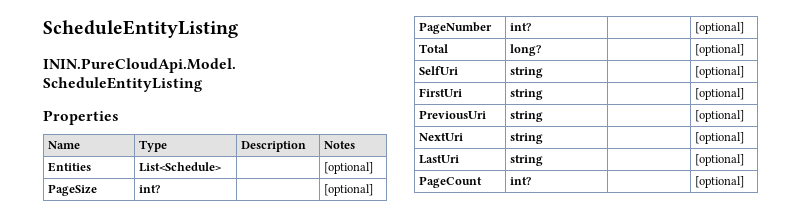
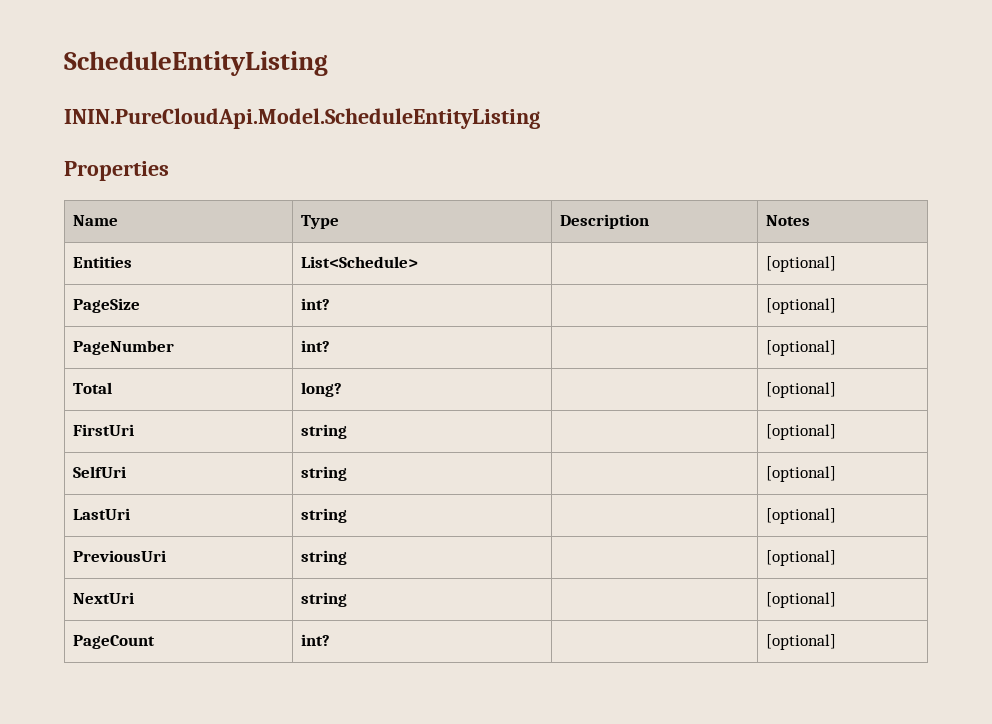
+ FirstUri | string | | [optional]
- FirstUri | string | | [optional]
+ LastUri | string | | [optional]
- LastUri | string | | [optional]

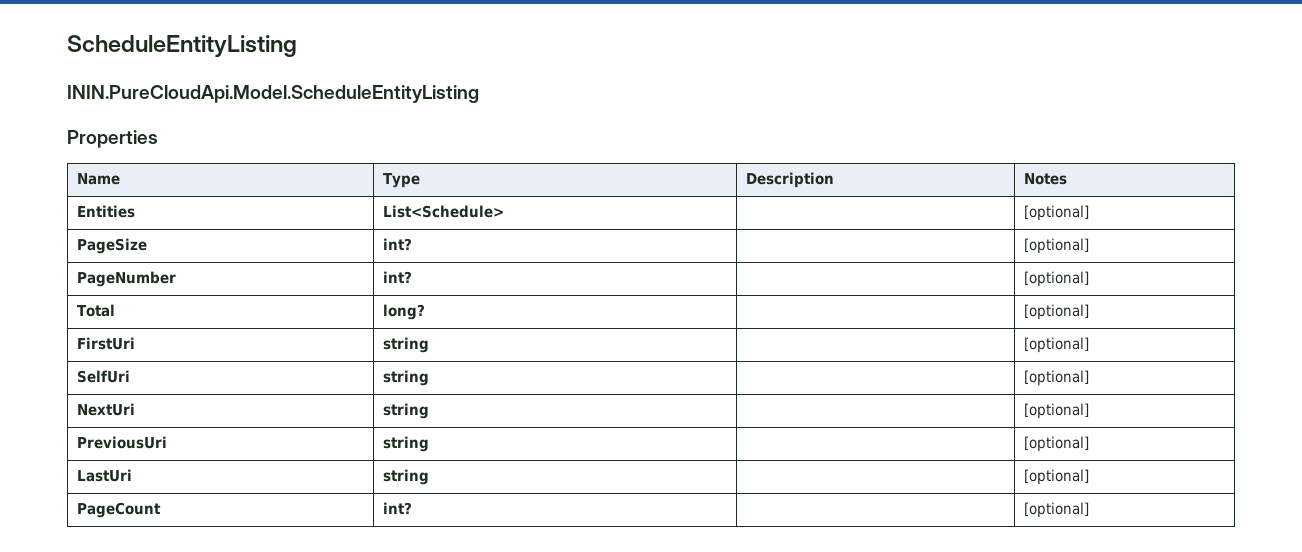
- LastUri | string | | [optional]
+ NextUri | string | | [optional]
- NextUri | string | | [optional]
+ LastUri | string | | [optional]

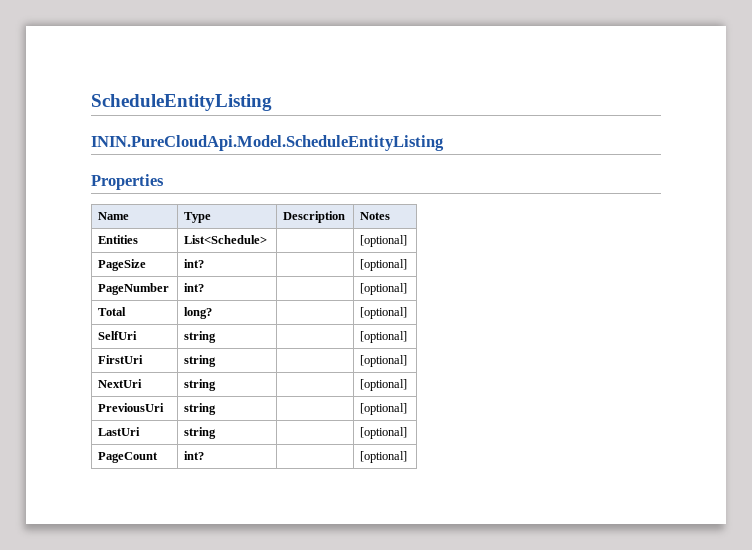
+ SelfUri | string | | [optional]
  FirstUri | string | | [optional]
- SelfUri | string | | [optional]

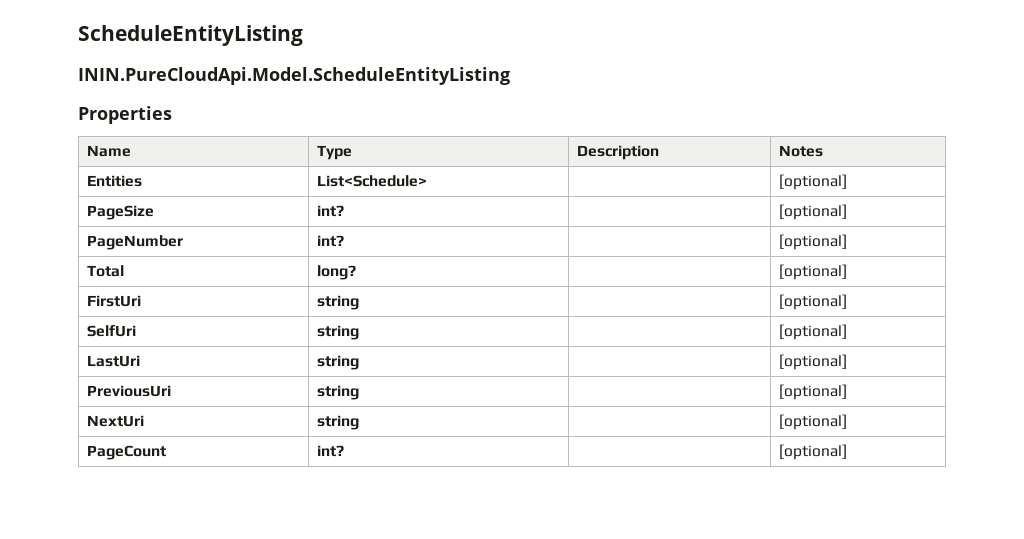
+ FirstUri | string | | [optional]
- FirstUri | string | | [optional]
+ LastUri | string | | [optional]
+ PreviousUri | string | | [optional]
- PreviousUri | string | | [optional]
- LastUri | string | | [optional]

